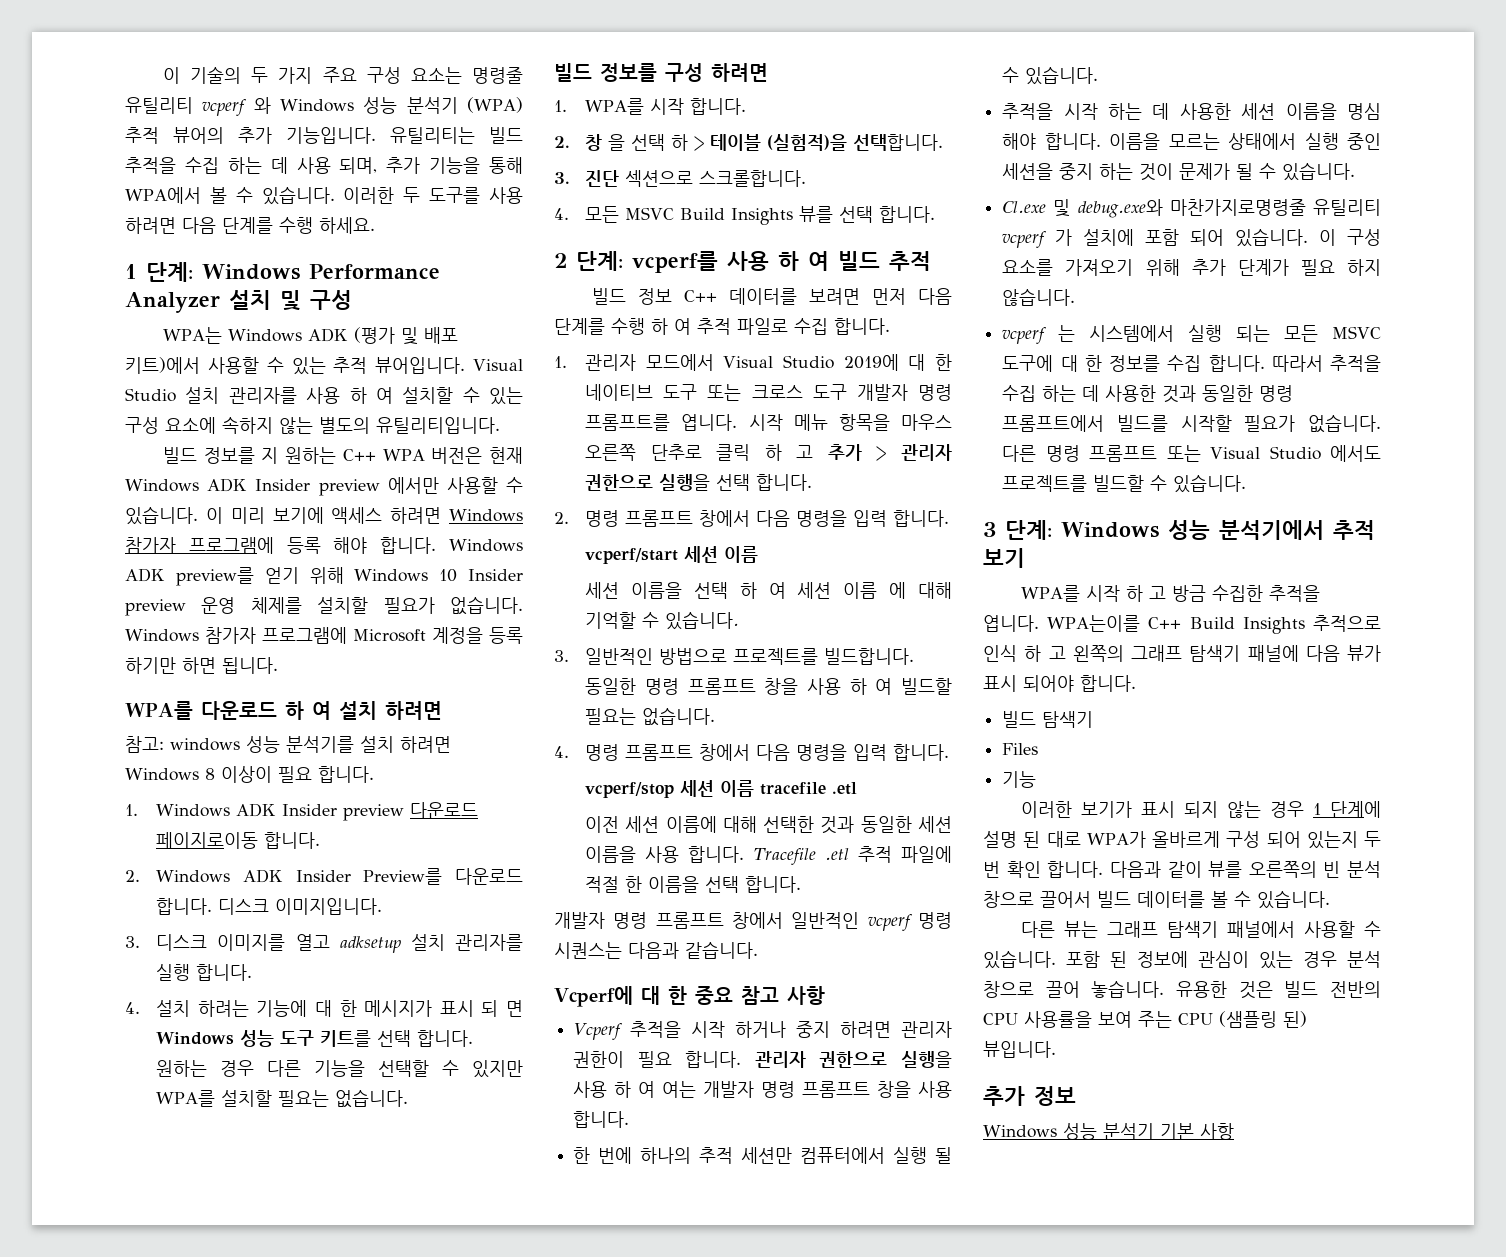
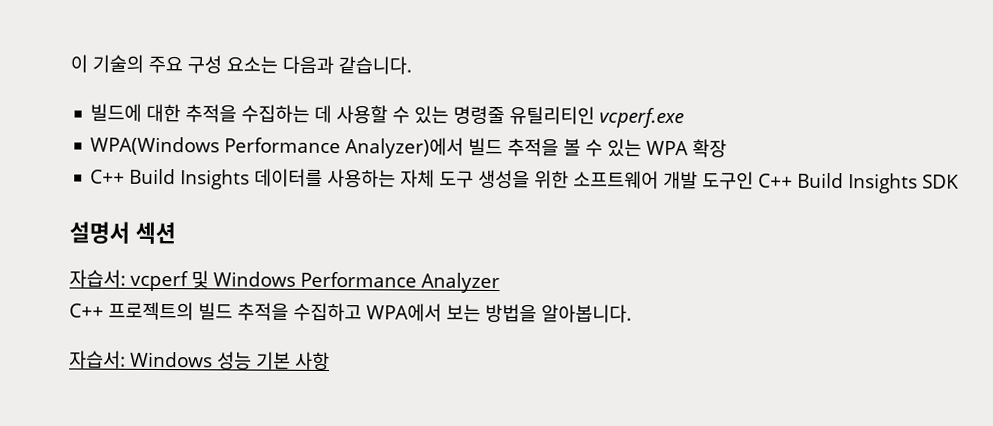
- 이 기술의 두 가지 주요 구성 요소는 명령줄 유틸리티 vcperf 와 Windows 성능 분석기 (WPA) 추적 뷰어의 추가 기능입니다. 유틸리티는 빌드 추적을 수집 하는 데 사용 되며, 추가 기능을 통해 WPA에서 볼 수 있습니다. 이러한 두 도구를 사용 하려면 다음 단계를 수행 하세요.
- 1 단계: Windows Performance Analyzer 설치 및 구성
- WPA는 Windows ADK (평가 및 배포 키트)에서 사용할 수 있는 추적 뷰어입니다. Visual Studio 설치 관리자를 사용 하 여 설치할 수 있는 구성 요소에 속하지 않는 별도의 유틸리티입니다.
- 빌드 정보를 지 원하는 C++ WPA 버전은 현재 Windows ADK Insider preview 에서만 사용할 수 있습니다. 이 미리 보기에 액세스 하려면 Windows 참가자 프로그램에 등록 해야 합니다. Windows ADK preview를 얻기 위해 Windows 10 Insider preview 운영 체제를 설치할 필요가 없습니다. Windows 참가자 프로그램에 Microsoft 계정을 등록 하기만 하면 됩니다.
- WPA를 다운로드 하 여 설치 하려면
- 참고: windows 성능 분석기를 설치 하려면 Windows 8 이상이 필요 합니다.
- 1. Windows ADK Insider preview 다운로드 페이지로이동 합니다.
- 2. Windows ADK Insider Preview를 다운로드 합니다. 디스크 이미지입니다.
- 3. 디스크 이미지를 열고 adksetup 설치 관리자를 실행 합니다.
- 4. 설치 하려는 기능에 대 한 메시지가 표시 되 면 Windows 성능 도구 키트를 선택 합니다. 원하는 경우 다른 기능을 선택할 수 있지만 WPA를 설치할 필요는 없습니다.
- 빌드 정보를 구성 하려면
- 1. WPA를 시작 합니다.
- 2. 창 을 선택 하 > 테이블 (실험적)을 선택합니다.
- 3. 진단 섹션으로 스크롤합니다.
- 4. 모든 MSVC Build Insights 뷰를 선택 합니다.
- 2 단계: vcperf를 사용 하 여 빌드 추적
- 빌드 정보 C++ 데이터를 보려면 먼저 다음 단계를 수행 하 여 추적 파일로 수집 합니다.
- 1. 관리자 모드에서 Visual Studio 2019에 대 한 네이티브 도구 또는 크로스 도구 개발자 명령 프롬프트를 엽니다. 시작 메뉴 항목을 마우스 오른쪽 단추로 클릭 하 고 추가 > 관리자 권한으로 실행을 선택 합니다.
- 2. 명령 프롬프트 창에서 다음 명령을 입력 합니다.
- vcperf/start 세션 이름
- 세션 이름을 선택 하 여 세션 이름 에 대해 기억할 수 있습니다.
- 3. 일반적인 방법으로 프로젝트를 빌드합니다. 동일한 명령 프롬프트 창을 사용 하 여 빌드할 필요는 없습니다.
- 4. 명령 프롬프트 창에서 다음 명령을 입력 합니다.
- vcperf/stop 세션 이름 tracefile .etl
- 이전 세션 이름에 대해 선택한 것과 동일한 세션 이름을 사용 합니다. Tracefile .etl 추적 파일에 적절 한 이름을 선택 합니다.
- 개발자 명령 프롬프트 창에서 일반적인 vcperf 명령 시퀀스는 다음과 같습니다.
- Vcperf에 대 한 중요 참고 사항
- Vcperf 추적을 시작 하거나 중지 하려면 관리자 권한이 필요 합니다. 관리자 권한으로 실행을 사용 하 여 여는 개발자 명령 프롬프트 창을 사용 합니다.
- 한 번에 하나의 추적 세션만 컴퓨터에서 실행 될 수 있습니다.
- 추적을 시작 하는 데 사용한 세션 이름을 명심 해야 합니다. 이름을 모르는 상태에서 실행 중인 세션을 중지 하는 것이 문제가 될 수 있습니다.
- Cl.exe 및 debug.exe와 마찬가지로명령줄 유틸리티 vcperf 가 설치에 포함 되어 있습니다. 이 구성 요소를 가져오기 위해 추가 단계가 필요 하지 않습니다.
- vcperf 는 시스템에서 실행 되는 모든 MSVC 도구에 대 한 정보를 수집 합니다. 따라서 추적을 수집 하는 데 사용한 것과 동일한 명령 프롬프트에서 빌드를 시작할 필요가 없습니다. 다른 명령 프롬프트 또는 Visual Studio 에서도 프로젝트를 빌드할 수 있습니다.
- 3 단계: Windows 성능 분석기에서 추적 보기
- WPA를 시작 하 고 방금 수집한 추적을 엽니다. WPA는이를 C++ Build Insights 추적으로 인식 하 고 왼쪽의 그래프 탐색기 패널에 다음 뷰가 표시 되어야 합니다.
- 빌드 탐색기
- Files
- 기능
- 이러한 보기가 표시 되지 않는 경우 1 단계에 설명 된 대로 WPA가 올바르게 구성 되어 있는지 두 번 확인 합니다. 다음과 같이 뷰를 오른쪽의 빈 분석 창으로 끌어서 빌드 데이터를 볼 수 있습니다.
- 다른 뷰는 그래프 탐색기 패널에서 사용할 수 있습니다. 포함 된 정보에 관심이 있는 경우 분석 창으로 끌어 놓습니다. 유용한 것은 빌드 전반의 CPU 사용률을 보여 주는 CPU (샘플링 된) 뷰입니다.
- 추가 정보
- Windows 성능 분석기 기본 사항
+ 이 기술의 주요 구성 요소는 다음과 같습니다.
+ 빌드에 대한 추적을 수집하는 데 사용할 수 있는 명령줄 유틸리티인 vcperf.exe
+ WPA(Windows Performance Analyzer)에서 빌드 추적을 볼 수 있는 WPA 확장
+ C++ Build Insights 데이터를 사용하는 자체 도구 생성을 위한 소프트웨어 개발 도구인 C++ Build Insights SDK
+ 설명서 섹션
+ 자습서: vcperf 및 Windows Performance Analyzer
+ C++ 프로젝트의 빌드 추적을 수집하고 WPA에서 보는 방법을 알아봅니다.
+ 자습서: Windows 성능 기본 사항

